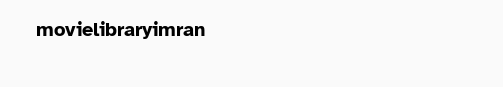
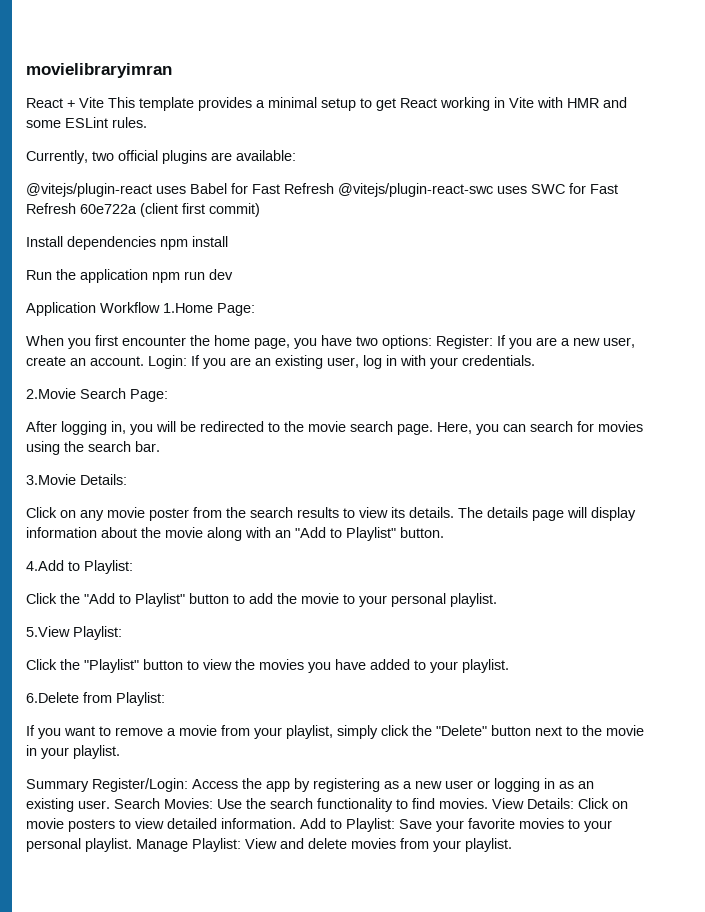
+ React + Vite This template provides a minimal setup to get React working in Vite with HMR and some ESLint rules.
+ Currently, two official plugins are available:
+ @vitejs/plugin-react uses Babel for Fast Refresh @vitejs/plugin-react-swc uses SWC for Fast Refresh 60e722a (client first commit)
+ Install dependencies npm install
+ Run the application npm run dev
+ Application Workflow 1.Home Page:
+ When you first encounter the home page, you have two options: Register: If you are a new user, create an account. Login: If you are an existing user, log in with your credentials.
+ 2.Movie Search Page:
+ After logging in, you will be redirected to the movie search page. Here, you can search for movies using the search bar.
+ 3.Movie Details:
+ Click on any movie poster from the search results to view its details. The details page will display information about the movie along with an "Add to Playlist" button.
+ 4.Add to Playlist:
+ Click the "Add to Playlist" button to add the movie to your personal playlist.
+ 5.View Playlist:
+ Click the "Playlist" button to view the movies you have added to your playlist.
+ 6.Delete from Playlist:
+ If you want to remove a movie from your playlist, simply click the "Delete" button next to the movie in your playlist.
+ Summary Register/Login: Access the app by registering as a new user or logging in as an existing user. Search Movies: Use the search functionality to find movies. View Details: Click on movie posters to view detailed information. Add to Playlist: Save your favorite movies to your personal playlist. Manage Playlist: View and delete movies from your playlist.

